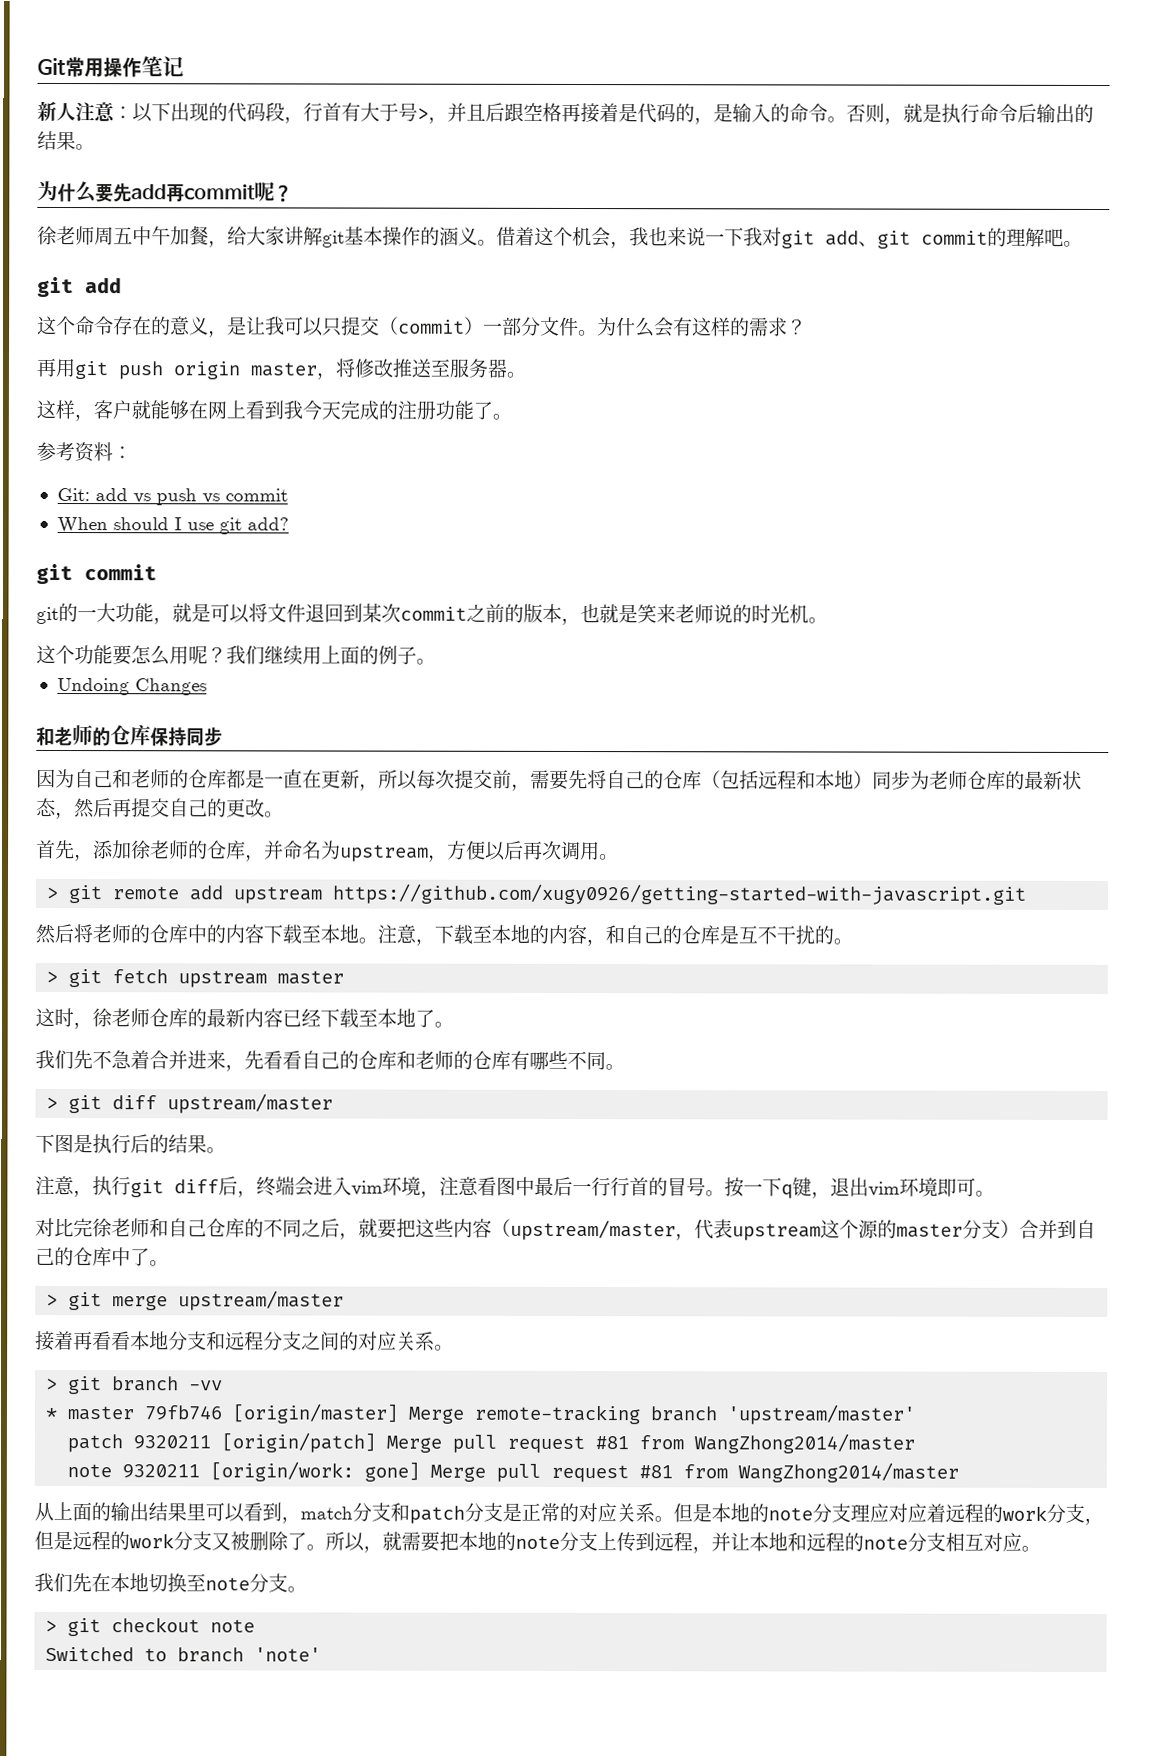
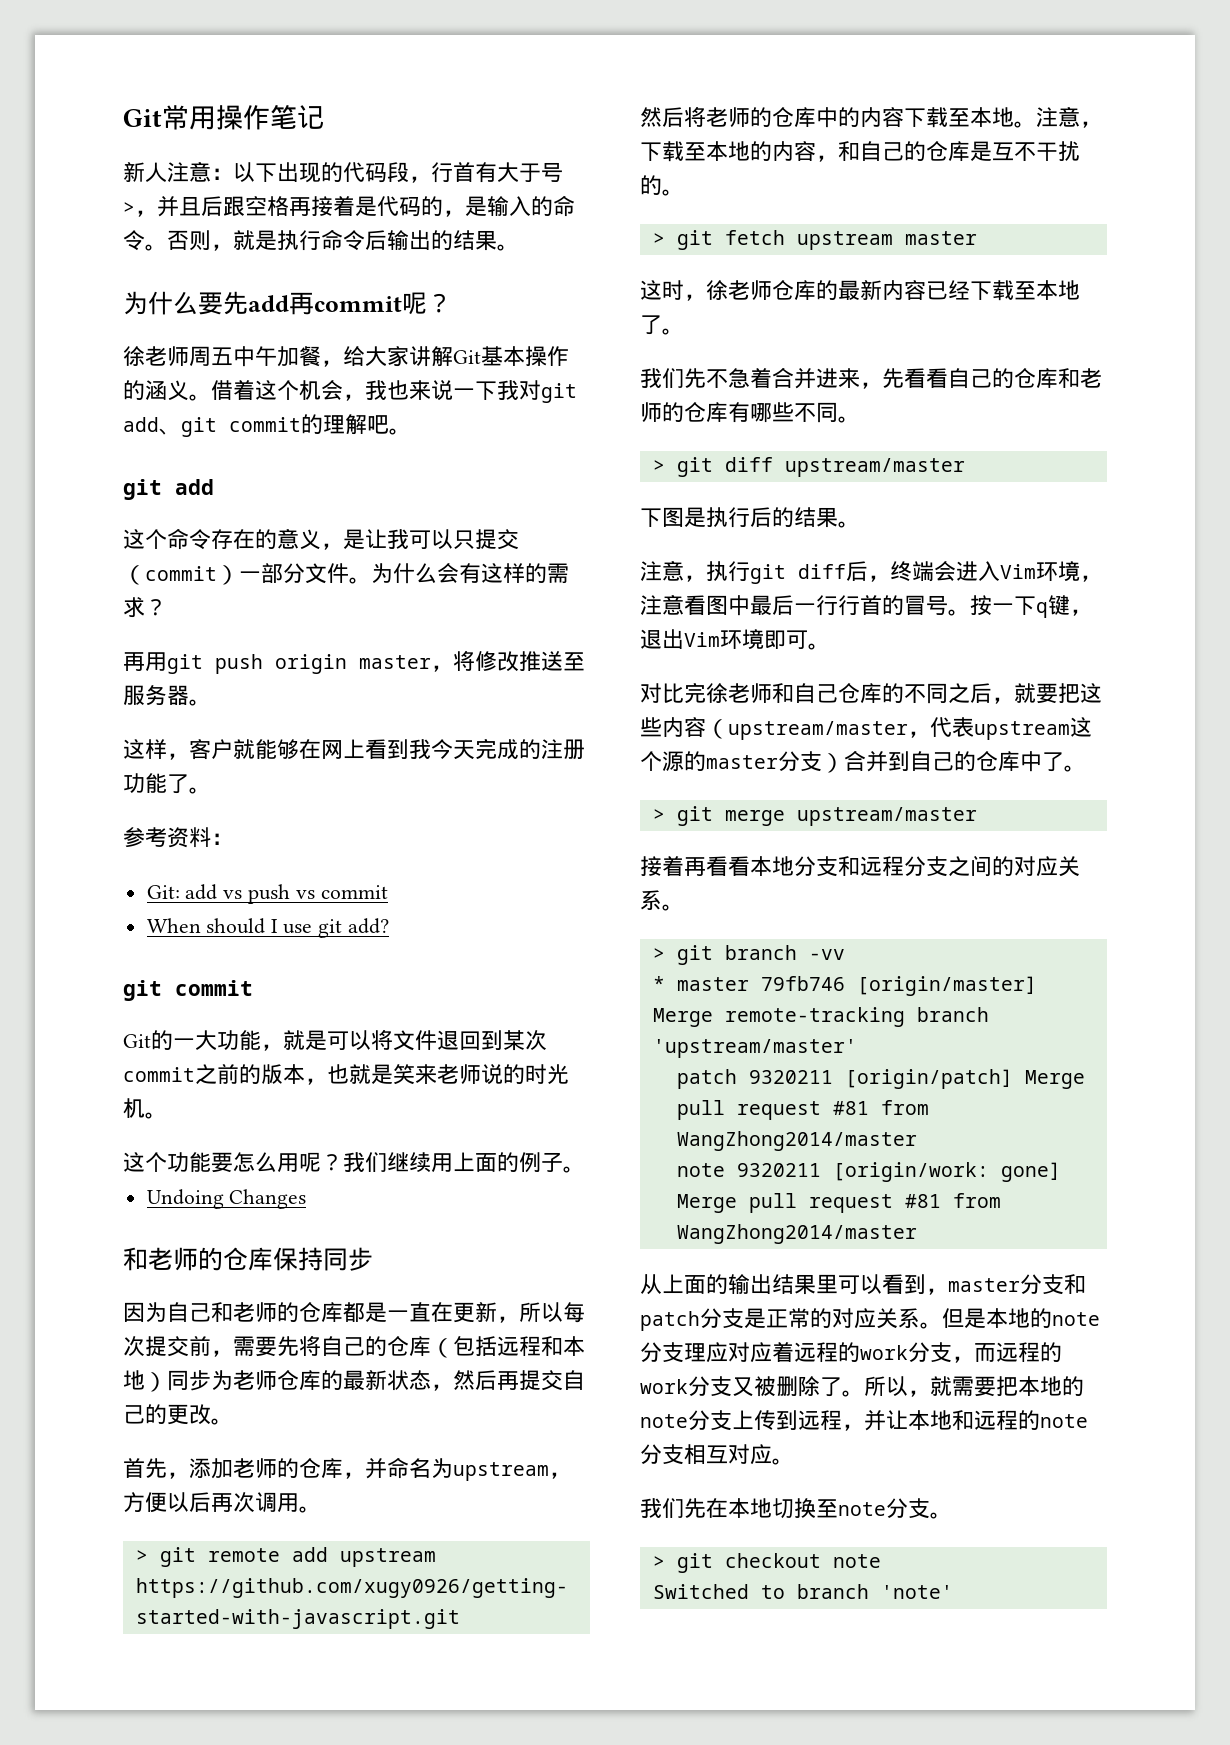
- 徐老师周五中午加餐，给大家讲解git基本操作的涵义。
+ 徐老师周五中午加餐，给大家讲解Git基本操作的涵义。
- git的一大功能，就是可以将文件退回到某次commit之前的版本，也就是笑来老师说的时光机。
+ Git的一大功能，就是可以将文件退回到某次commit之前的版本，也就是笑来老师说的时光机。
- 首先，添加徐老师的仓库，并命名为upstream，方便以后再次调用。
+ 首先，添加老师的仓库，并命名为upstream，方便以后再次调用。
- 注意，执行git diff后，终端会进入vim环境，注意看图中最后一行行首的冒号。
+ 注意，执行git diff后，终端会进入Vim环境，注意看图中最后一行行首的冒号。
- 按一下q键，退出vim环境即可。
+ 按一下q键，退出Vim环境即可。
- 从上面的输出结果里可以看到，match分支和patch分支是正常的对应关系。
+ 从上面的输出结果里可以看到，master分支和patch分支是正常的对应关系。
- 但是本地的note分支理应对应着远程的work分支，但是远程的work分支又被删除了。
+ 但是本地的note分支理应对应着远程的work分支，而远程的work分支又被删除了。

